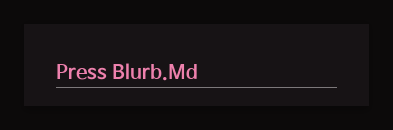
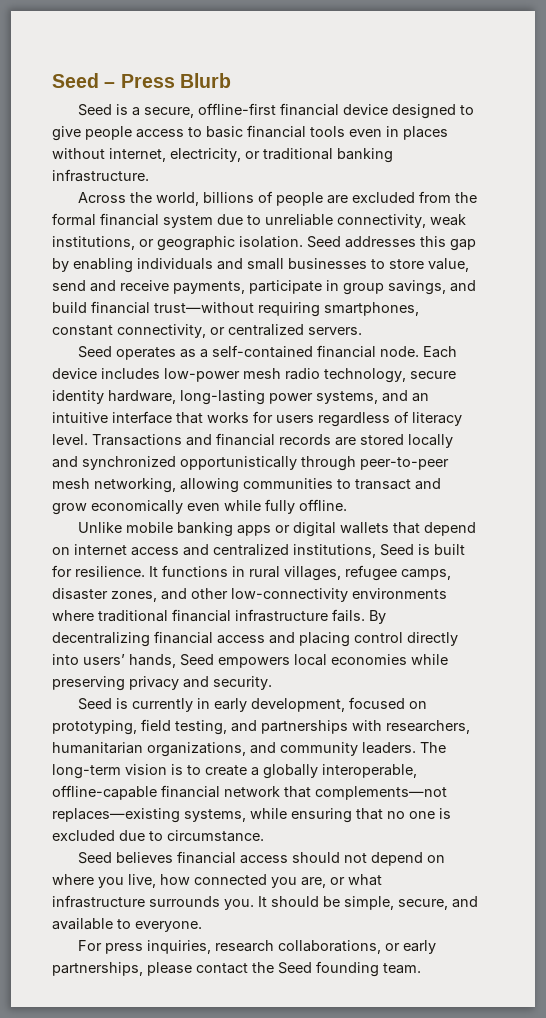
- Press Blurb.Md
+ Seed – Press Blurb
+ Seed is a secure, offline-first financial device designed to give people access to basic financial tools even in places without internet, electricity, or traditional banking infrastructure.
+ Across the world, billions of people are excluded from the formal financial system due to unreliable connectivity, weak institutions, or geographic isolation. Seed addresses this gap by enabling individuals and small businesses to store value, send and receive payments, participate in group savings, and build financial trust—without requiring smartphones, constant connectivity, or centralized servers.
+ Seed operates as a self-contained financial node. Each device includes low-power mesh radio technology, secure identity hardware, long-lasting power systems, and an intuitive interface that works for users regardless of literacy level. Transactions and financial records are stored locally and synchronized opportunistically through peer-to-peer mesh networking, allowing communities to transact and grow economically even while fully offline.
+ Unlike mobile banking apps or digital wallets that depend on internet access and centralized institutions, Seed is built for resilience. It functions in rural villages, refugee camps, disaster zones, and other low-connectivity environments where traditional financial infrastructure fails. By decentralizing financial access and placing control directly into users’ hands, Seed empowers local economies while preserving privacy and security.
+ Seed is currently in early development, focused on prototyping, field testing, and partnerships with researchers, humanitarian organizations, and community leaders. The long-term vision is to create a globally interoperable, offline-capable financial network that complements—not replaces—existing systems, while ensuring that no one is excluded due to circumstance.
+ Seed believes financial access should not depend on where you live, how connected you are, or what infrastructure surrounds you. It should be simple, secure, and available to everyone.
+ For press inquiries, research collaborations, or early partnerships, please contact the Seed founding team.

